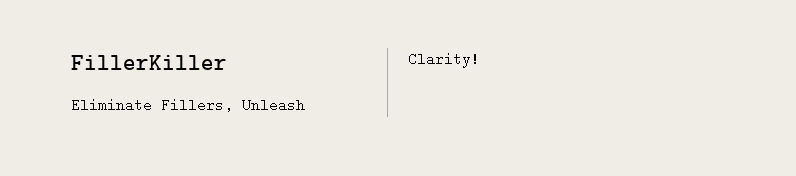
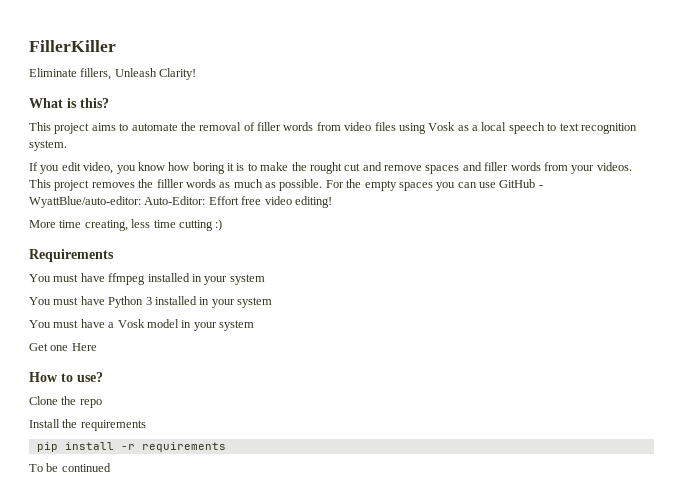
- Eliminate Fillers, Unleash Clarity!
+ Eliminate fillers, Unleash Clarity!
+ What is this?
+ This project aims to automate the removal of filler words from video files using Vosk as a local speech to text recognition system.
+ If you edit video, you know how boring it is to make the rought cut and remove spaces and filler words from your videos. This project removes the filller words as much as possible. For the empty spaces you can use GitHub - WyattBlue/auto-editor: Auto-Editor: Effort free video editing!
+ More time creating, less time cutting :)
+ Requirements
+ You must have ffmpeg installed in your system
+ You must have Python 3 installed in your system
+ You must have a Vosk model in your system
+ Get one Here
+ How to use?
+ Clone the repo
+ Install the requirements
+ pip install -r requirements
+ To be continued

